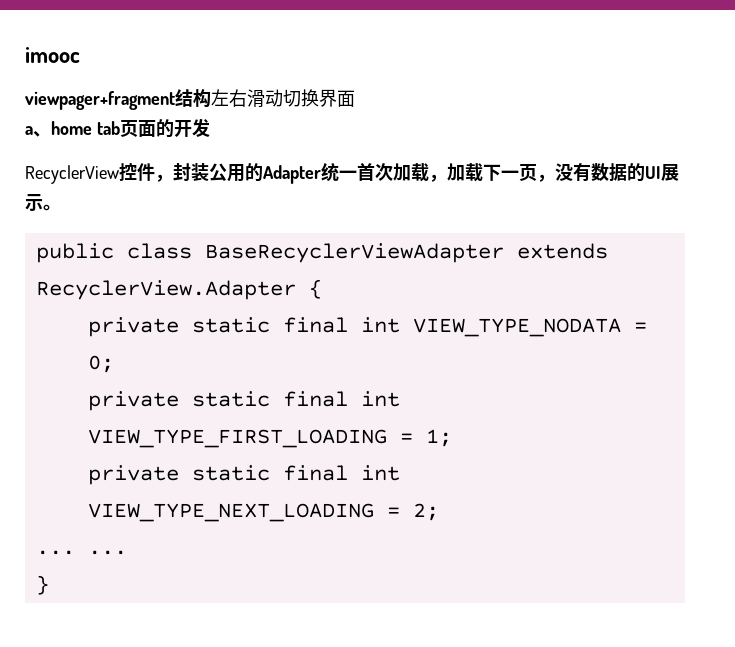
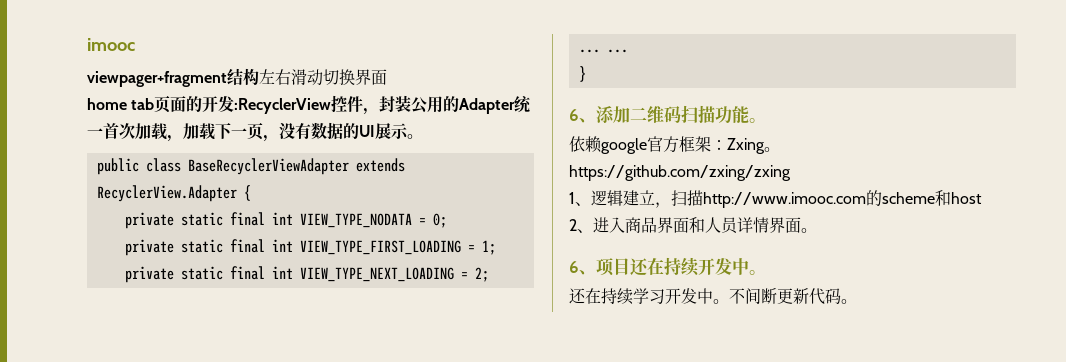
- a、home tab页面的开发
- RecyclerView控件，封装公用的Adapter统一首次加载，加载下一页，没有数据的UI展示。
+ home tab页面的开发:RecyclerView控件，封装公用的Adapter统一首次加载，加载下一页，没有数据的UI展示。
+ 6、添加二维码扫描功能。
+ 依赖google官方框架：Zxing。
+ https://github.com/zxing/zxing
+ 1、逻辑建立，扫描http://www.imooc.com的scheme和host
+ 2、进入商品界面和人员详情界面。
+ 6、项目还在持续开发中。
+ 还在持续学习开发中。不间断更新代码。

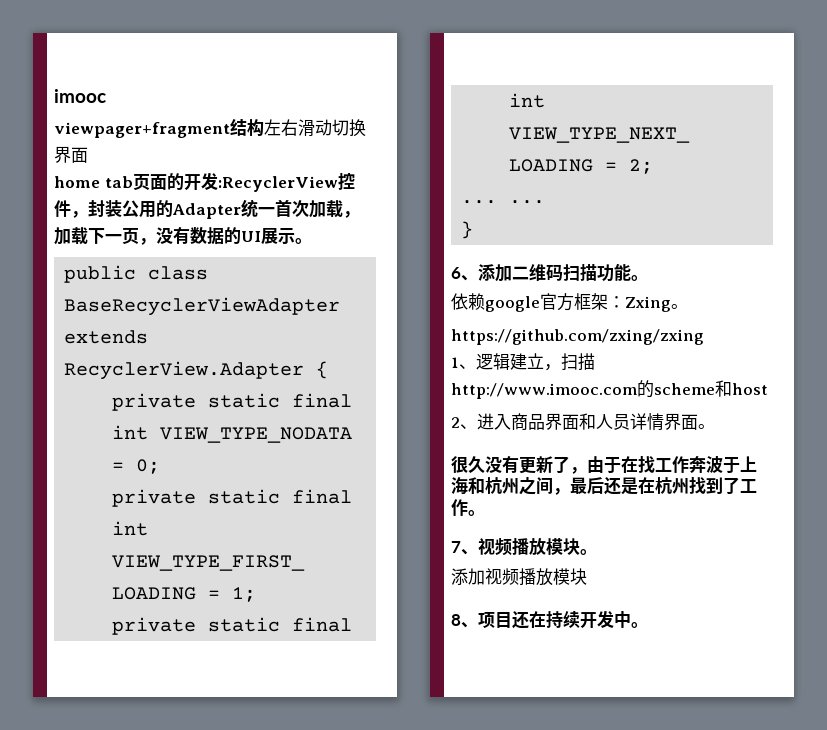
- 6、项目还在持续开发中。
+ 很久没有更新了，由于在找工作奔波于上海和杭州之间，最后还是在杭州找到了工作。
+ 7、视频播放模块。
+ 添加视频播放模块
+ 8、项目还在持续开发中。
- 还在持续学习开发中。不间断更新代码。

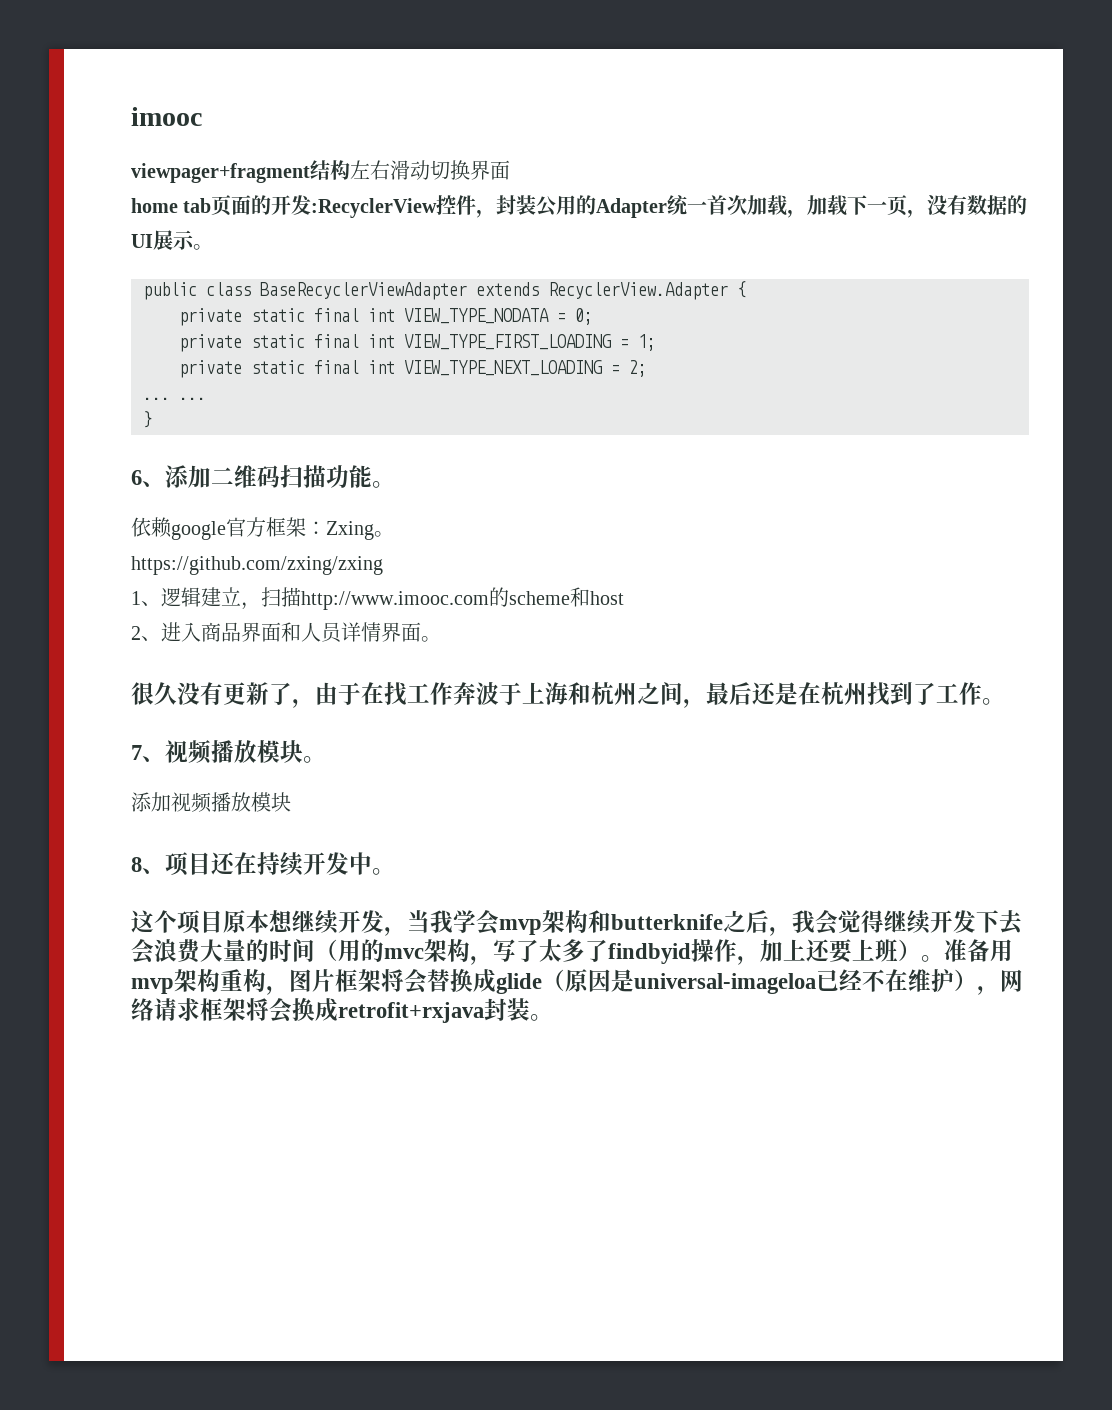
+ 这个项目原本想继续开发，当我学会mvp架构和butterknife之后，我会觉得继续开发下去会浪费大量的时间（用的mvc架构，写了太多了findbyid操作，加上还要上班）。准备用mvp架构重构，图片框架将会替换成glide（原因是universal-imageloa已经不在维护），网络请求框架将会换成retrofit+rxjava封装。

